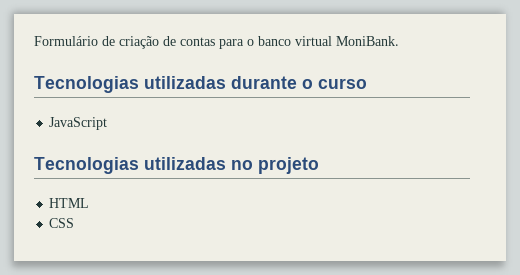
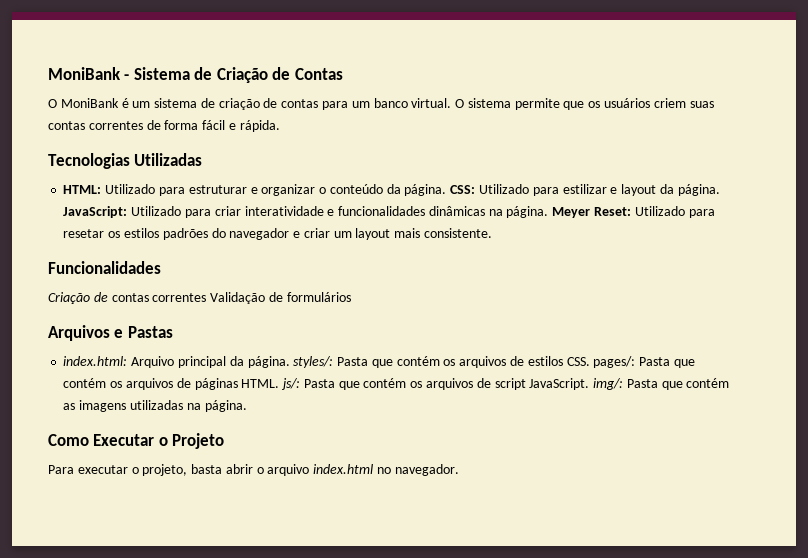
- Formulário de criação de contas para o banco virtual MoniBank.
- Tecnologias utilizadas durante o curso
- JavaScript
- Tecnologias utilizadas no projeto
- HTML
- CSS
+ MoniBank - Sistema de Criação de Contas
+ O MoniBank é um sistema de criação de contas para um banco virtual. O sistema permite que os usuários criem suas contas correntes de forma fácil e rápida.
+ Tecnologias Utilizadas
+ HTML: Utilizado para estruturar e organizar o conteúdo da página. CSS: Utilizado para estilizar e layout da página. JavaScript: Utilizado para criar interatividade e funcionalidades dinâmicas na página. Meyer Reset: Utilizado para resetar os estilos padrões do navegador e criar um layout mais consistente.
+ Funcionalidades
+ Criação de contas correntes Validação de formulários
+ Arquivos e Pastas
+ index.html: Arquivo principal da página. styles/: Pasta que contém os arquivos de estilos CSS. pages/: Pasta que contém os arquivos de páginas HTML. js/: Pasta que contém os arquivos de script JavaScript. img/: Pasta que contém as imagens utilizadas na página.
+ Como Executar o Projeto
+ Para executar o projeto, basta abrir o arquivo index.html no navegador.

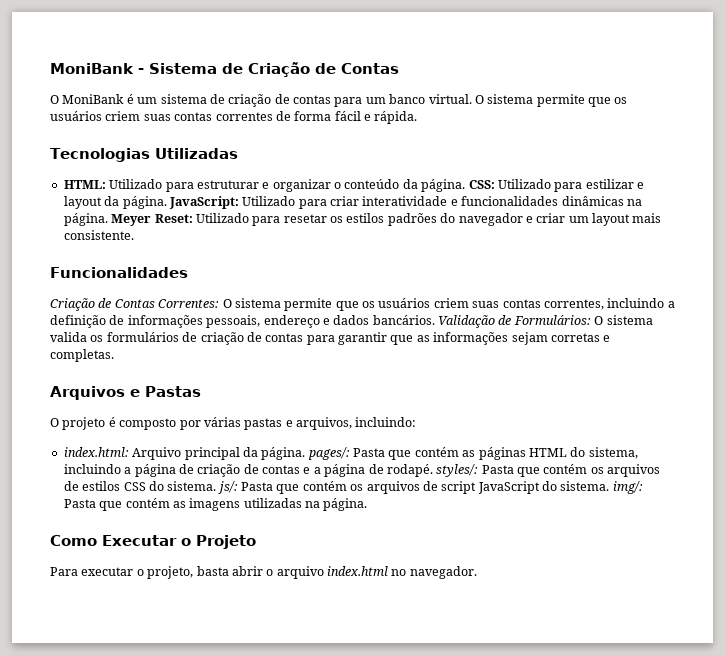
- Criação de contas correntes Validação de formulários
+ Criação de Contas Correntes: O sistema permite que os usuários criem suas contas correntes, incluindo a definição de informações pessoais, endereço e dados bancários. Validação de Formulários: O sistema valida os formulários de criação de contas para garantir que as informações sejam corretas e completas.
  Arquivos e Pastas
+ O projeto é composto por várias pastas e arquivos, incluindo:
- index.html: Arquivo principal da página. styles/: Pasta que contém os arquivos de estilos CSS. pages/: Pasta que contém os arquivos de páginas HTML. js/: Pasta que contém os arquivos de script JavaScript. img/: Pasta que contém as imagens utilizadas na página.
+ index.html: Arquivo principal da página. pages/: Pasta que contém as páginas HTML do sistema, incluindo a página de criação de contas e a página de rodapé. styles/: Pasta que contém os arquivos de estilos CSS do sistema. js/: Pasta que contém os arquivos de script JavaScript do sistema. img/: Pasta que contém as imagens utilizadas na página.

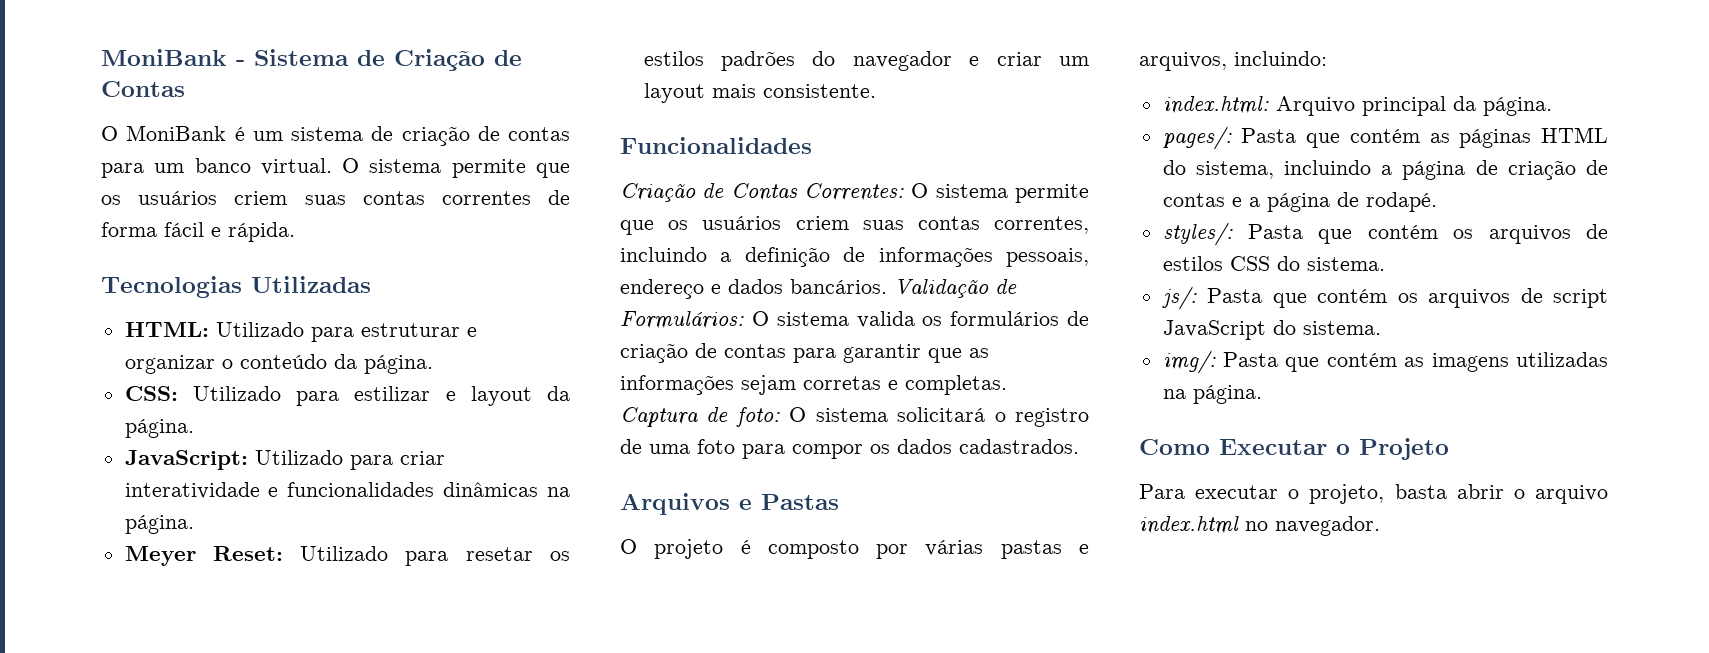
- HTML: Utilizado para estruturar e organizar o conteúdo da página. CSS: Utilizado para estilizar e layout da página. JavaScript: Utilizado para criar interatividade e funcionalidades dinâmicas na página. Meyer Reset: Utilizado para resetar os estilos padrões do navegador e criar um layout mais consistente.
+ HTML: Utilizado para estruturar e organizar o conteúdo da página.
+ CSS: Utilizado para estilizar e layout da página.
+ JavaScript: Utilizado para criar interatividade e funcionalidades dinâmicas na página.
+ Meyer Reset: Utilizado para resetar os estilos padrões do navegador e criar um layout mais consistente.
+ Captura de foto: O sistema solicitará o registro de uma foto para compor os dados cadastrados.
- index.html: Arquivo principal da página. pages/: Pasta que contém as páginas HTML do sistema, incluindo a página de criação de contas e a página de rodapé. styles/: Pasta que contém os arquivos de estilos CSS do sistema. js/: Pasta que contém os arquivos de script JavaScript do sistema. img/: Pasta que contém as imagens utilizadas na página.
+ index.html: Arquivo principal da página.
+ pages/: Pasta que contém as páginas HTML do sistema, incluindo a página de criação de contas e a página de rodapé.
+ styles/: Pasta que contém os arquivos de estilos CSS do sistema.
+ js/: Pasta que contém os arquivos de script JavaScript do sistema.
+ img/: Pasta que contém as imagens utilizadas na página.

